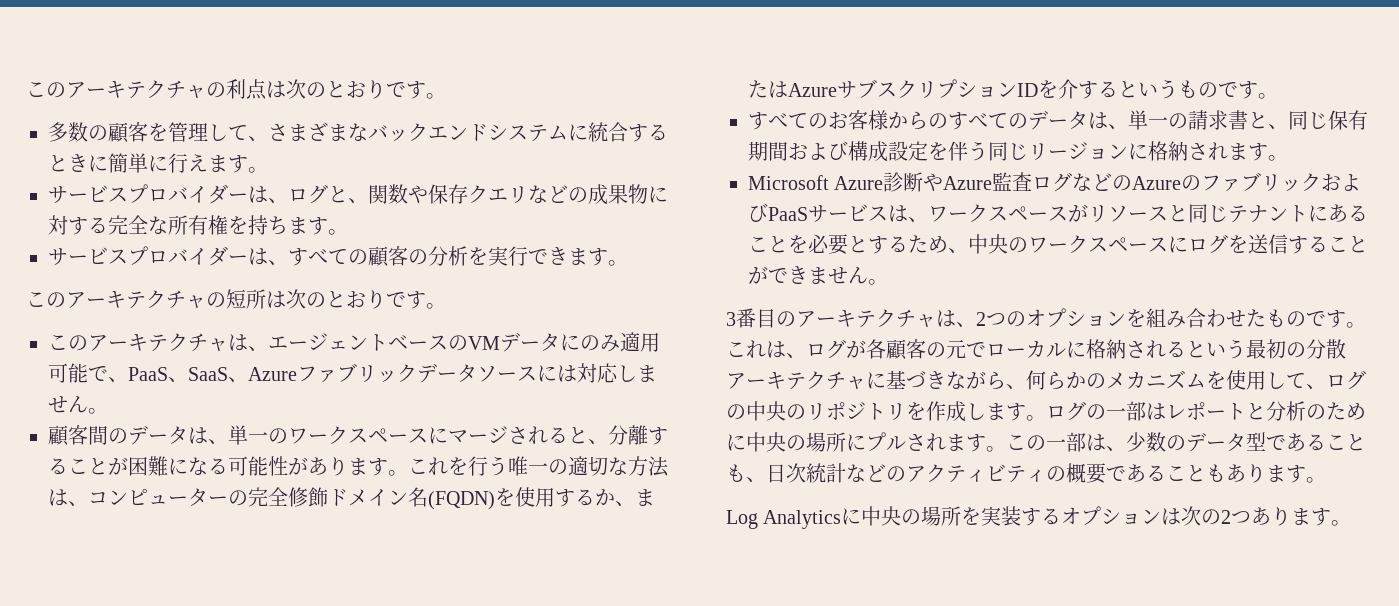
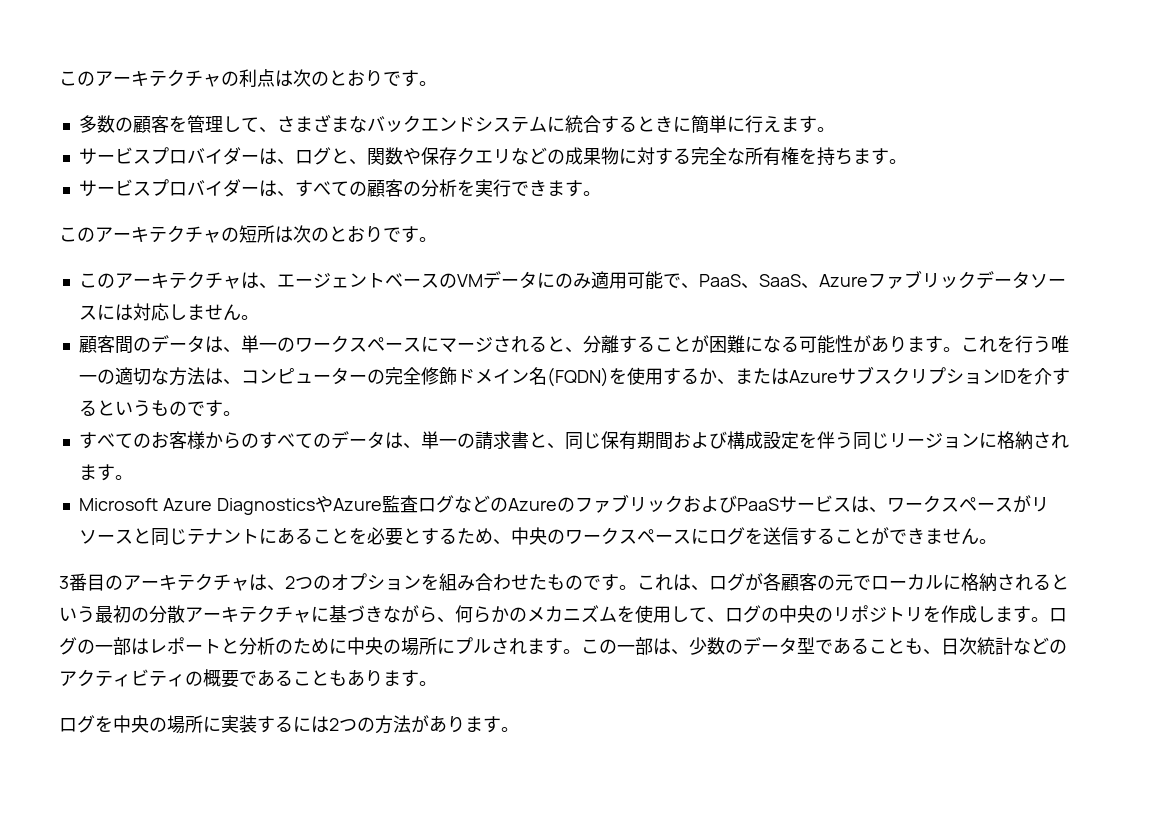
- Microsoft Azure診断やAzure監査ログなどのAzureのファブリックおよびPaaSサービスは、ワークスペースがリソースと同じテナントにあることを必要とするため、中央のワークスペースにログを送信することができません。
+ Microsoft Azure DiagnosticsやAzure監査ログなどのAzureのファブリックおよびPaaSサービスは、ワークスペースがリソースと同じテナントにあることを必要とするため、中央のワークスペースにログを送信することができません。
- Log Analyticsに中央の場所を実装するオプションは次の2つあります。
+ ログを中央の場所に実装するには2つの方法があります。

